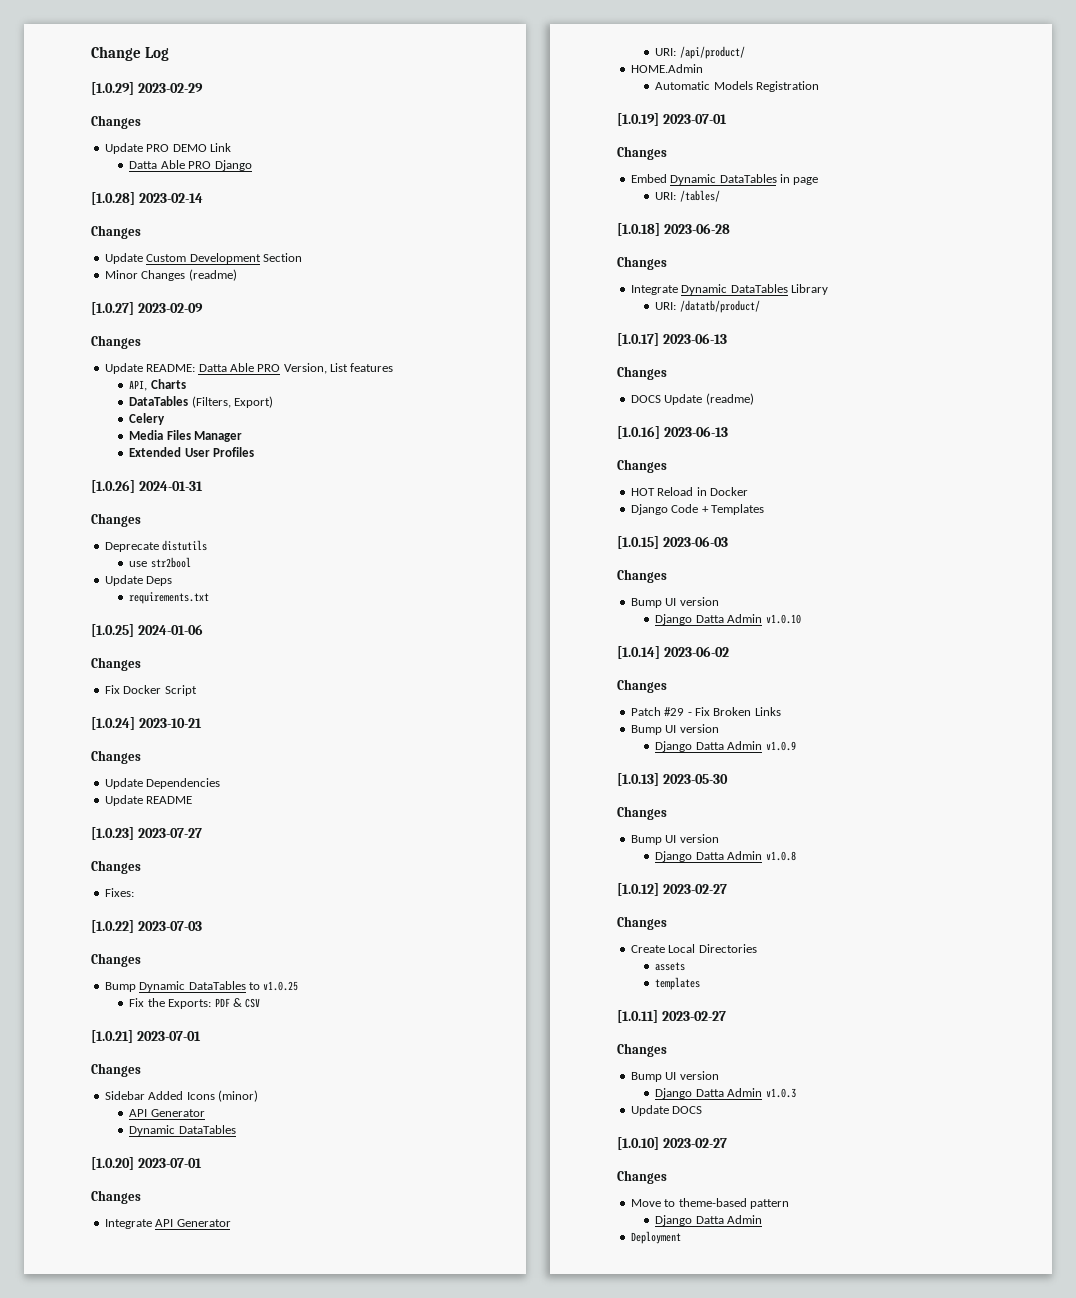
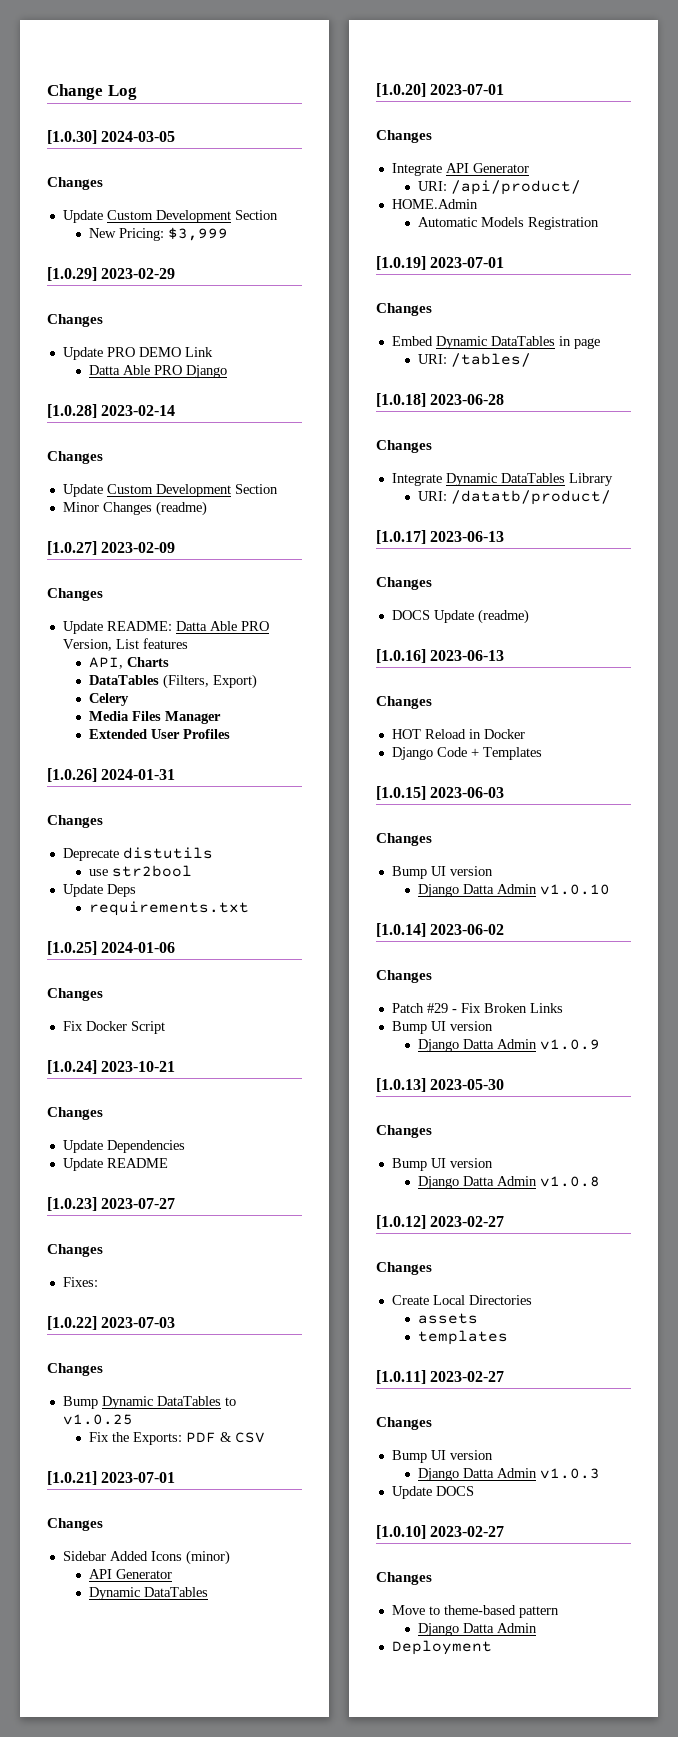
+ [1.0.30] 2024-03-05
+ Changes
+ Update Custom Development Section
+ New Pricing: $3,999

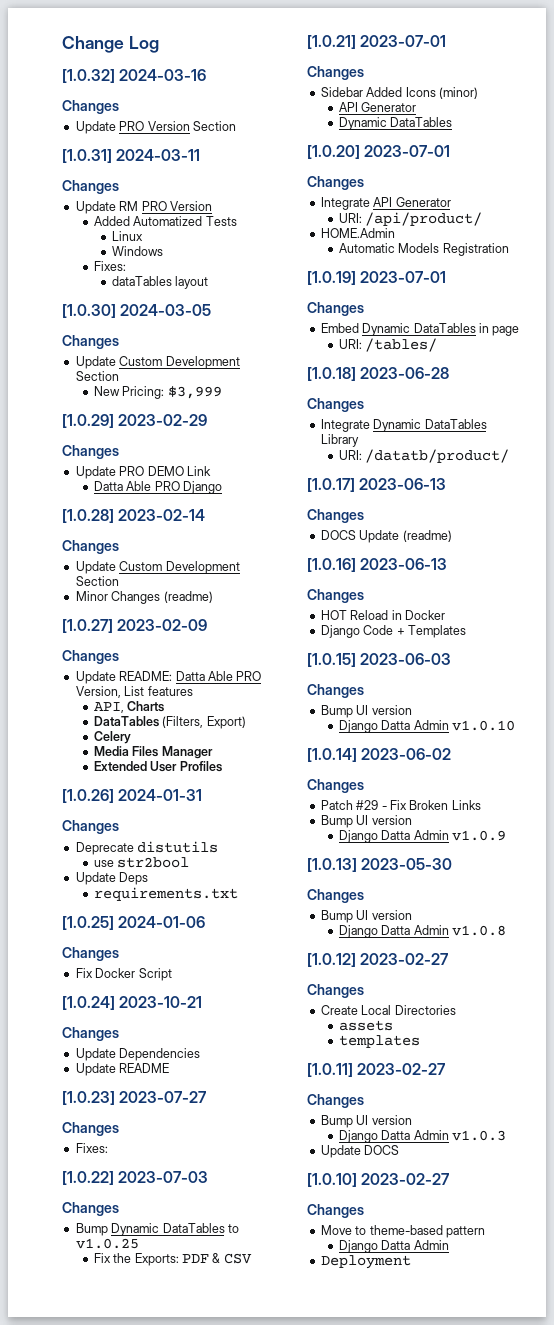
+ [1.0.32] 2024-03-16
+ Changes
+ Update PRO Version Section
+ [1.0.31] 2024-03-11
+ Changes
+ Update RM PRO Version
+ Added Automatized Tests
+ Linux
+ Windows
+ Fixes:
+ dataTables layout

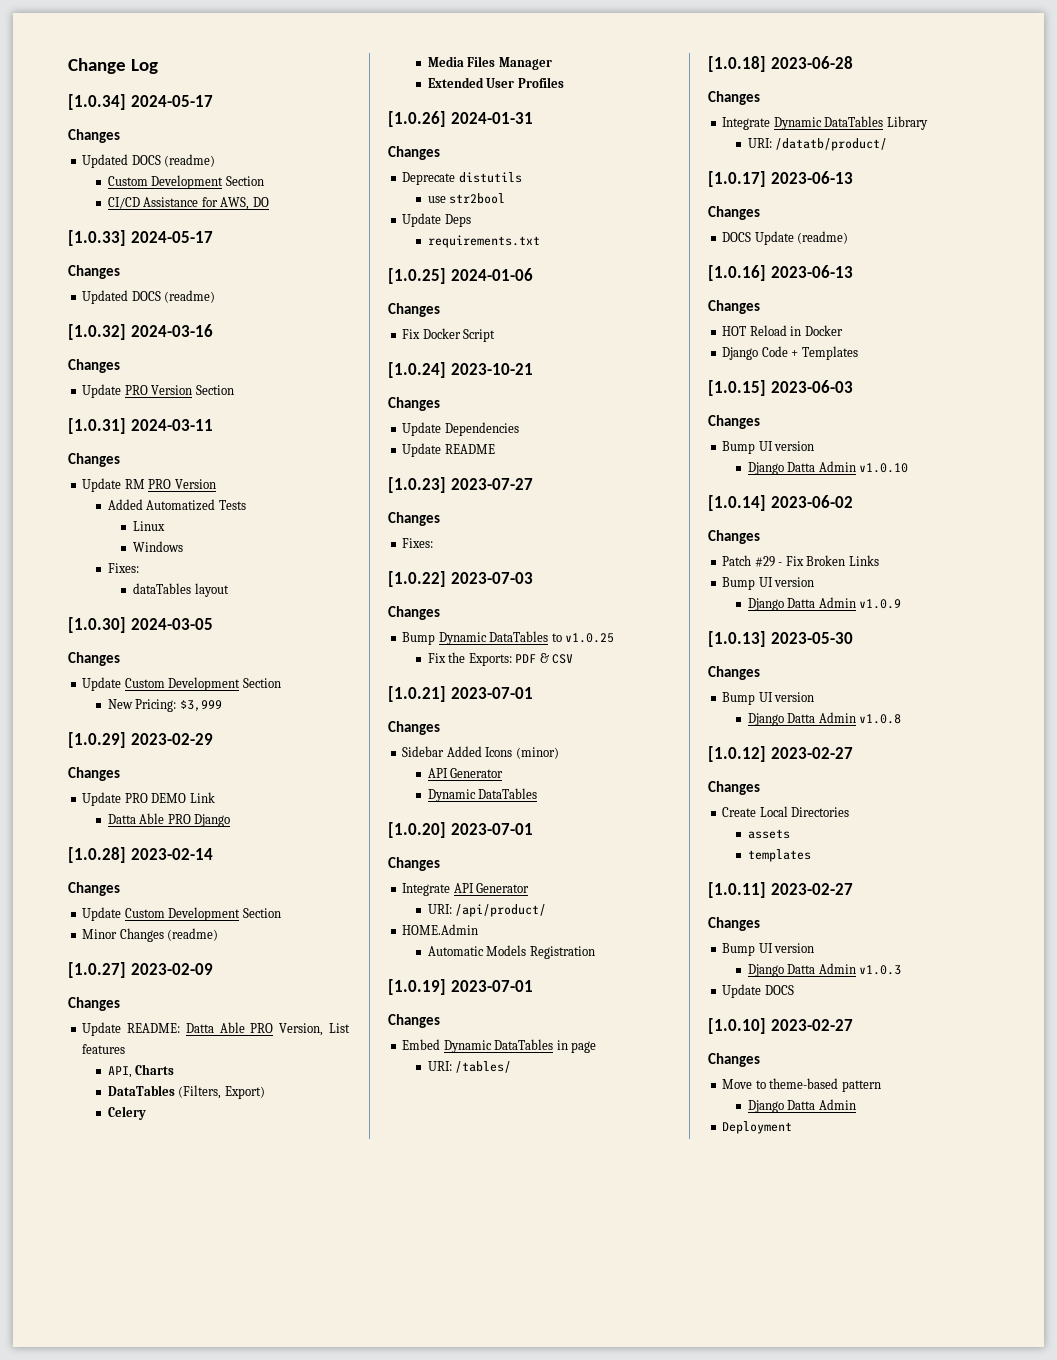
+ [1.0.34] 2024-05-17
+ Changes
+ Updated DOCS (readme)
+ Custom Development Section
+ CI/CD Assistance for AWS, DO
+ [1.0.33] 2024-05-17
+ Changes
+ Updated DOCS (readme)

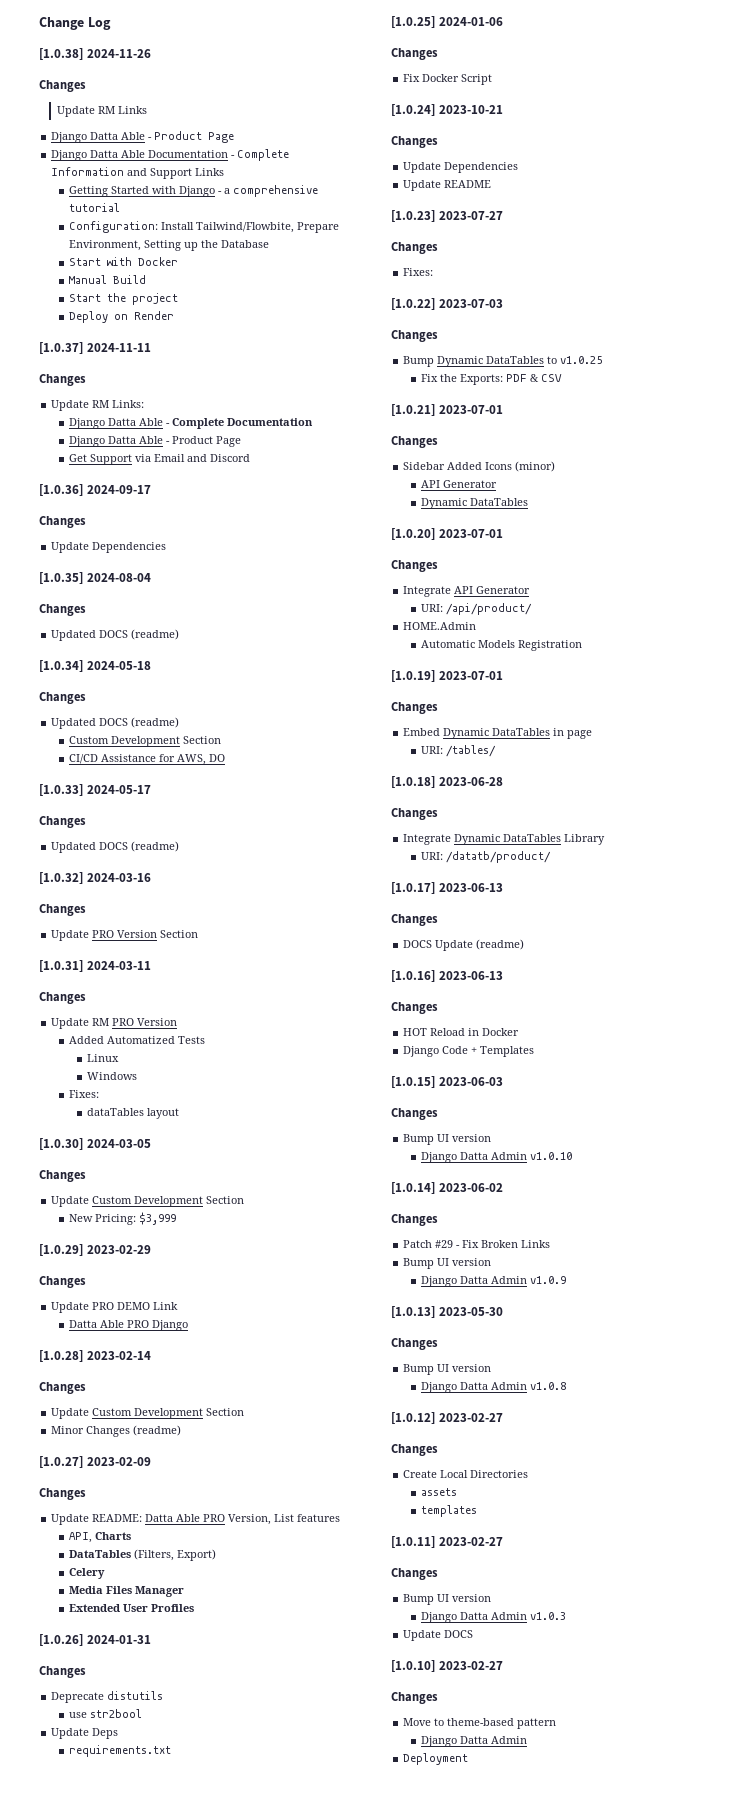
+ [1.0.38] 2024-11-26
+ Changes
+ Update RM Links
+ Django Datta Able - Product Page
+ Django Datta Able Documentation - Complete Information and Support Links
+ Getting Started with Django - a comprehensive tutorial
+ Configuration: Install Tailwind/Flowbite, Prepare Environment, Setting up the Database
+ Start with Docker
+ Manual Build
+ Start the project
+ Deploy on Render
+ [1.0.37] 2024-11-11
+ Changes
+ Update RM Links:
+ Django Datta Able - Complete Documentation
+ Django Datta Able - Product Page
+ Get Support via Email and Discord
+ [1.0.36] 2024-09-17
+ Changes
+ Update Dependencies
+ [1.0.35] 2024-08-04
+ Changes
+ Updated DOCS (readme)
- [1.0.34] 2024-05-17
+ [1.0.34] 2024-05-18

